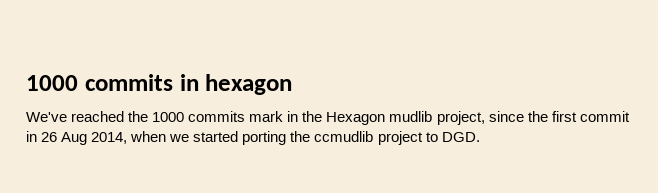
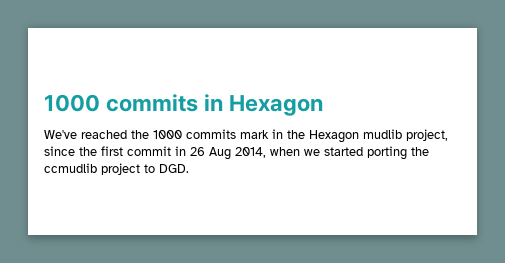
- 1000 commits in hexagon
+ 1000 commits in Hexagon

